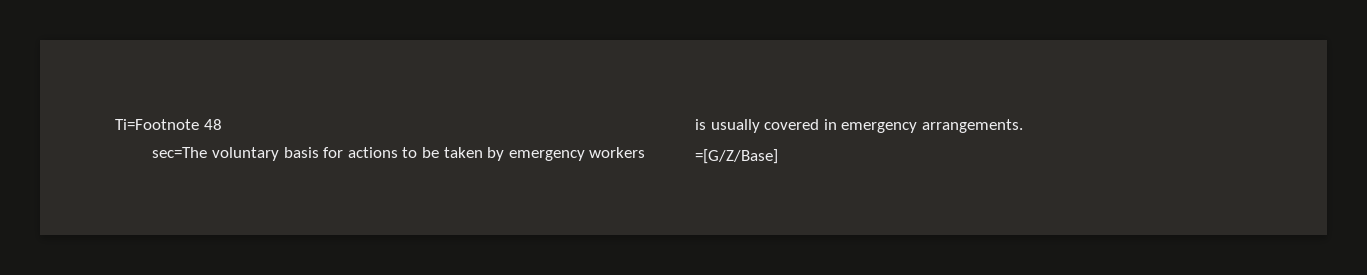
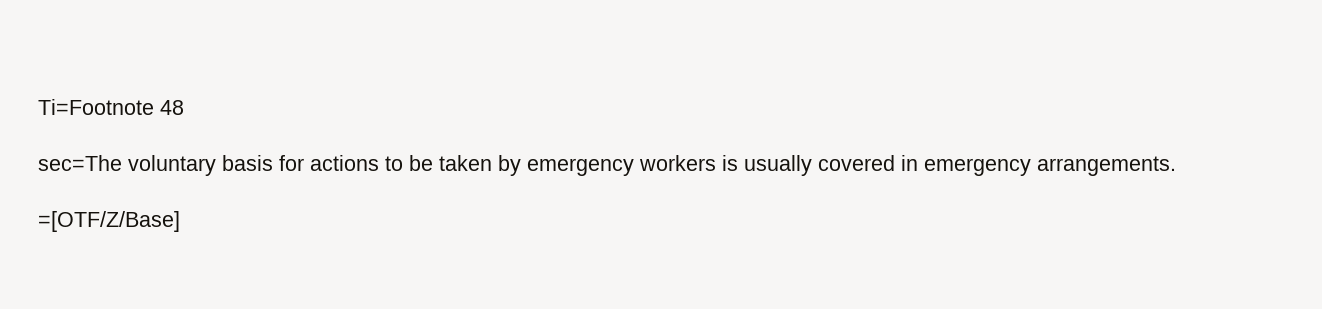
- =[G/Z/Base]
+ =[OTF/Z/Base]

